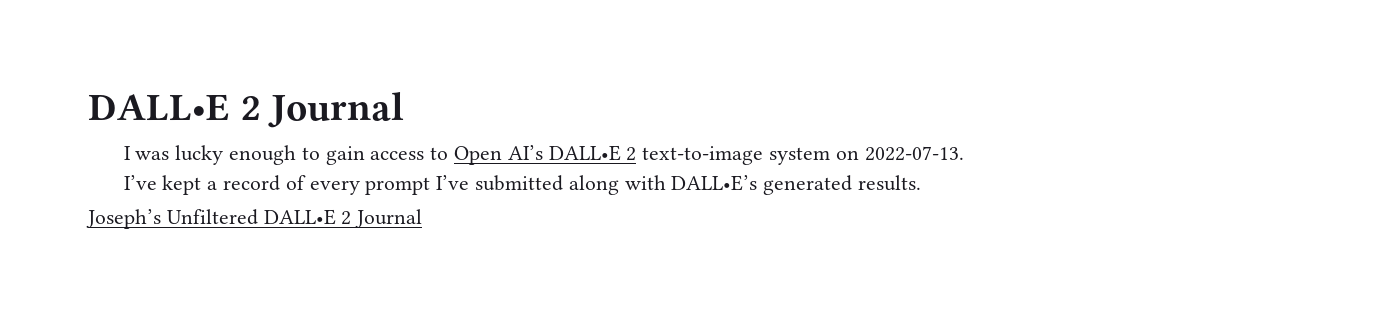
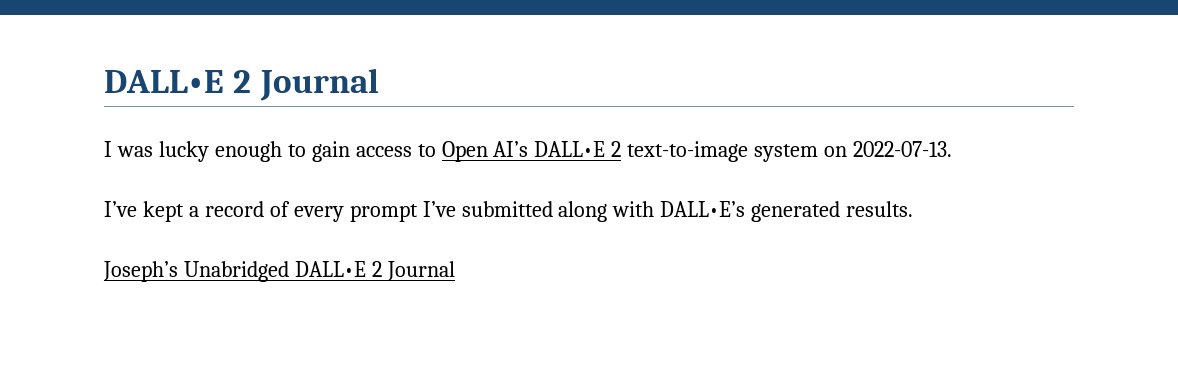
- Joseph’s Unfiltered DALL•E 2 Journal
+ Joseph’s Unabridged DALL•E 2 Journal

